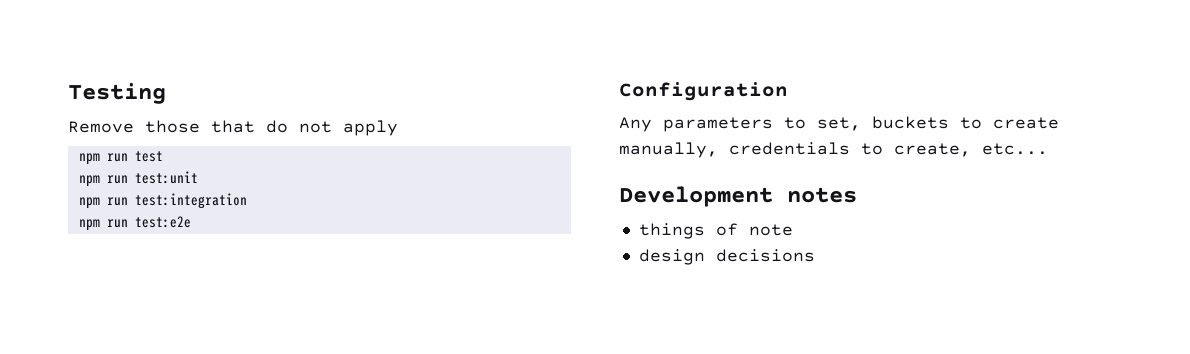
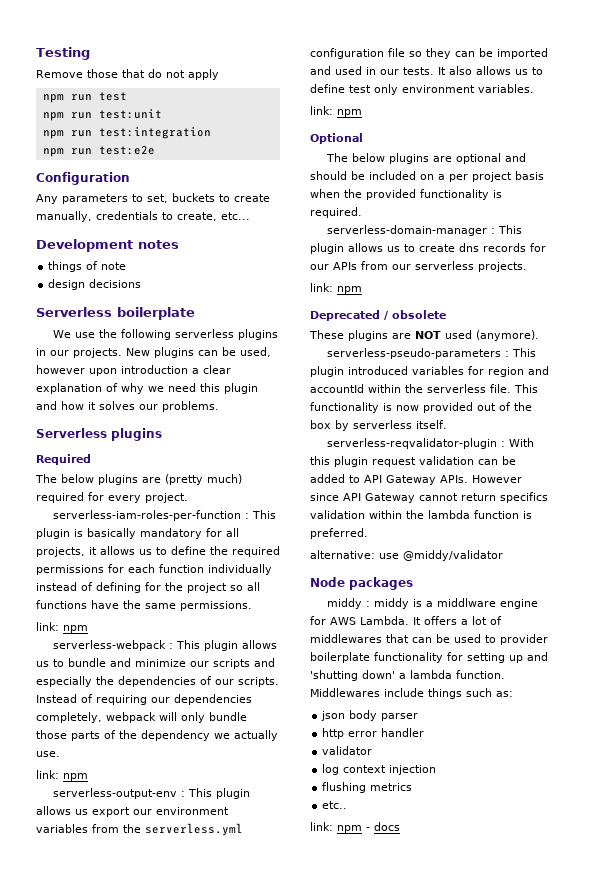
+ Serverless boilerplate
+ We use the following serverless plugins in our projects. New plugins can be used, however upon introduction a clear explanation of why we need this plugin and how it solves our problems.
+ Serverless plugins
+ Required
+ The below plugins are (pretty much) required for every project.
+ serverless-iam-roles-per-function : This plugin is basically mandatory for all projects, it allows us to define the required permissions for each function individually instead of defining for the project so all functions have the same permissions.
+ link: npm
+ serverless-webpack : This plugin allows us to bundle and minimize our scripts and especially the dependencies of our scripts. Instead of requiring our dependencies completely, webpack will only bundle those parts of the dependency we actually use.
+ link: npm
+ serverless-output-env : This plugin allows us export our environment variables from the serverless.yml configuration file so they can be imported and used in our tests. It also allows us to define test only environment variables.
+ link: npm
+ Optional
+ The below plugins are optional and should be included on a per project basis when the provided functionality is required.
+ serverless-domain-manager : This plugin allows us to create dns records for our APIs from our serverless projects.
+ link: npm
+ Deprecated / obsolete
+ These plugins are NOT used (anymore).
+ serverless-pseudo-parameters : This plugin introduced variables for region and accountId within the serverless file. This functionality is now provided out of the box by serverless itself.
+ serverless-reqvalidator-plugin : With this plugin request validation can be added to API Gateway APIs. However since API Gateway cannot return specifics validation within the lambda function is preferred.
+ alternative: use @middy/validator
+ Node packages
+ middy : middy is a middlware engine for AWS Lambda. It offers a lot of middlewares that can be used to provider boilerplate functionality for setting up and 'shutting down' a lambda function. Middlewares include things such as:
+ json body parser
+ http error handler
+ validator
+ log context injection
+ flushing metrics
+ etc..
+ link: npm - docs

